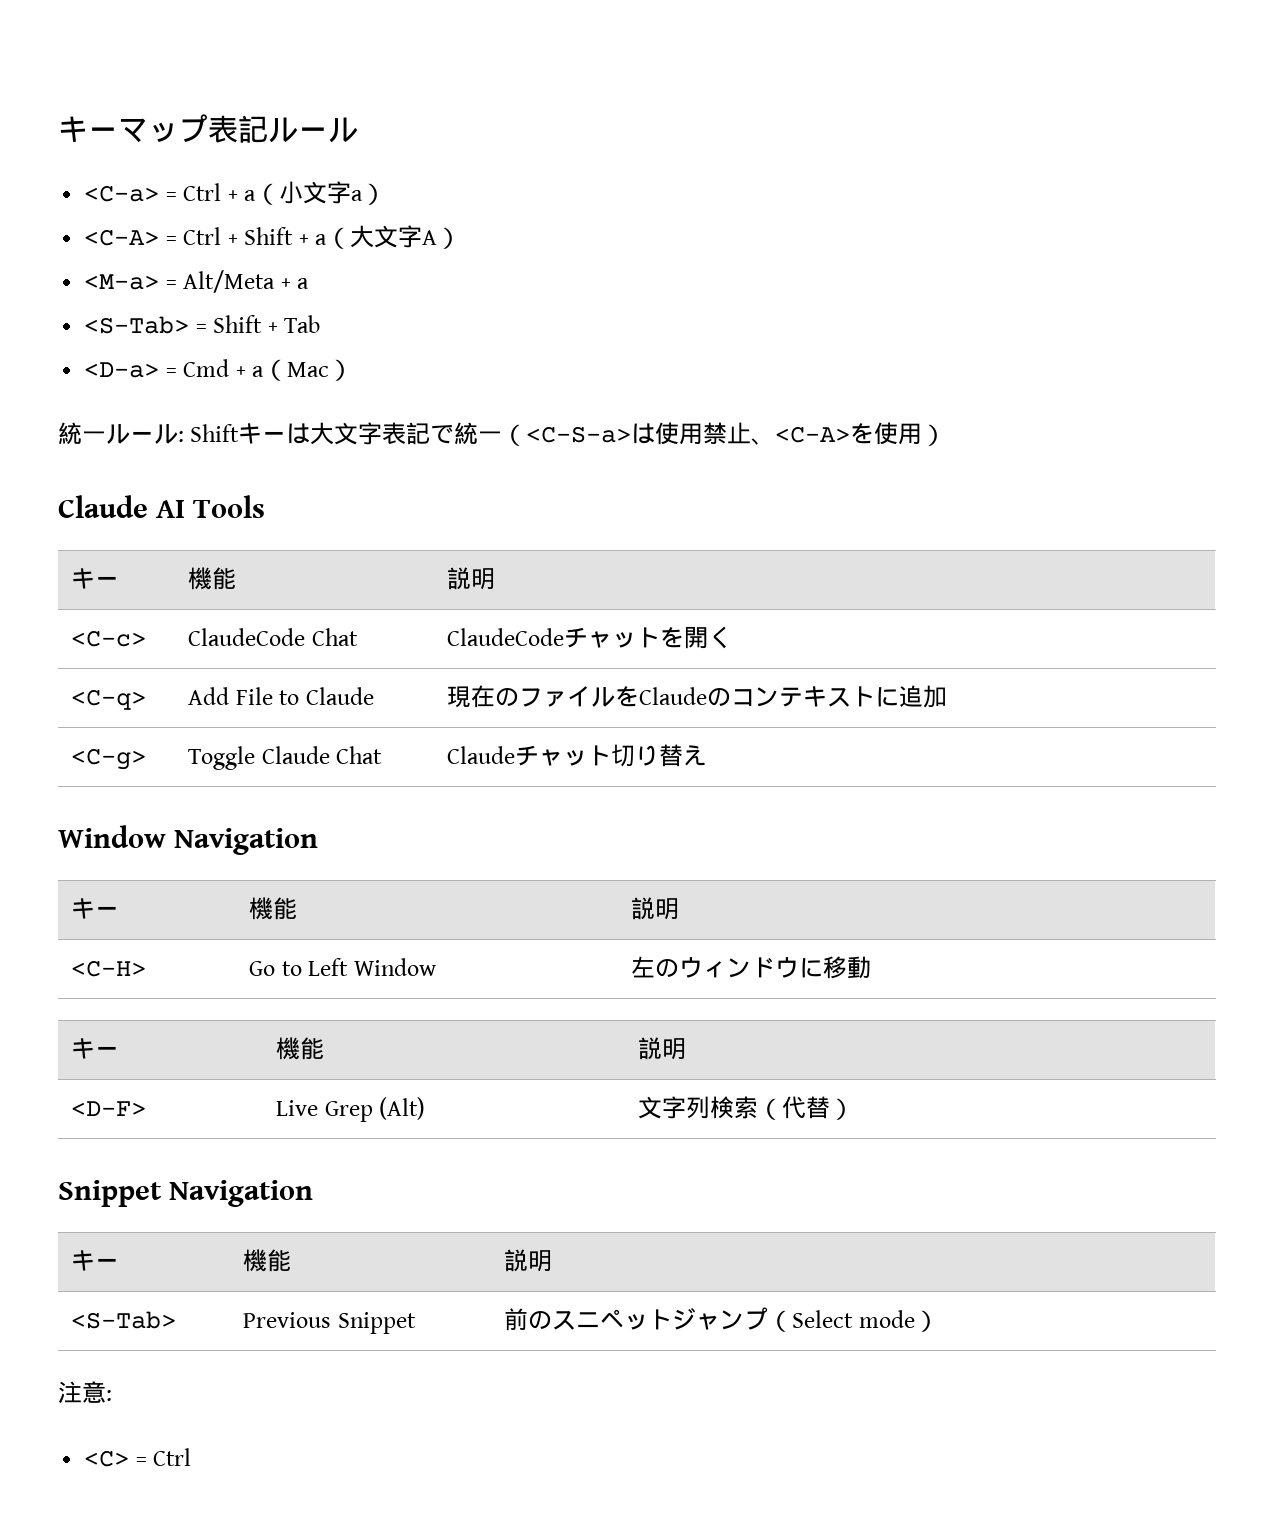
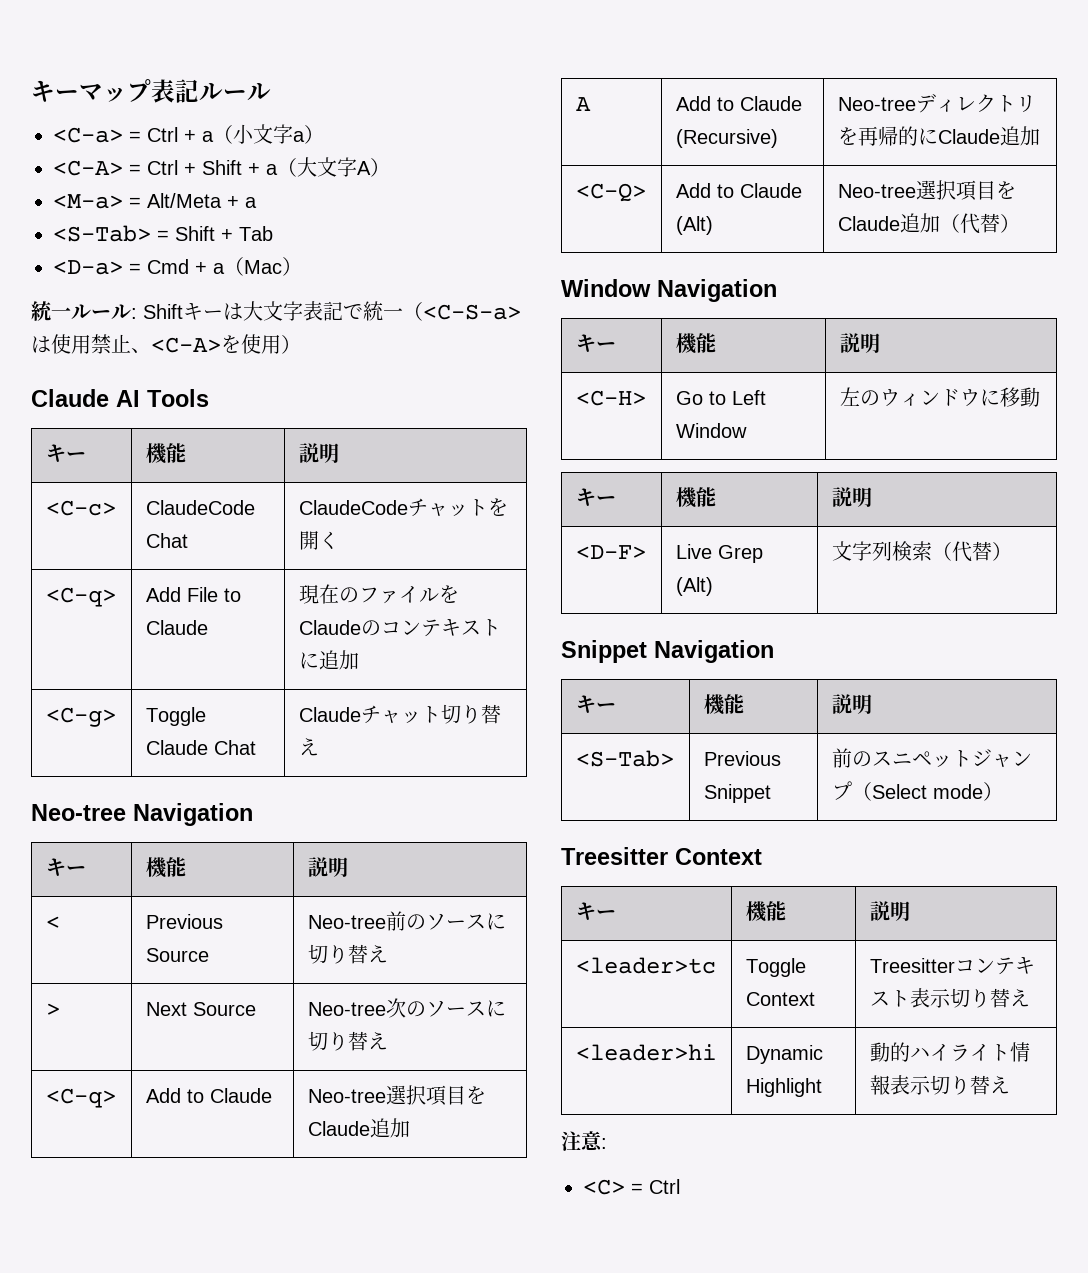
+ Neo-tree Navigation
+ キー | 機能 | 説明
+ < | Previous Source | Neo-tree前のソースに切り替え
+ > | Next Source | Neo-tree次のソースに切り替え
+ <C-q> | Add to Claude | Neo-tree選択項目をClaude追加
+ A | Add to Claude (Recursive) | Neo-treeディレクトリを再帰的にClaude追加
+ <C-Q> | Add to Claude (Alt) | Neo-tree選択項目をClaude追加（代替）
+ Treesitter Context
+ キー | 機能 | 説明
+ <leader>tc | Toggle Context | Treesitterコンテキスト表示切り替え
+ <leader>hi | Dynamic Highlight | 動的ハイライト情報表示切り替え

